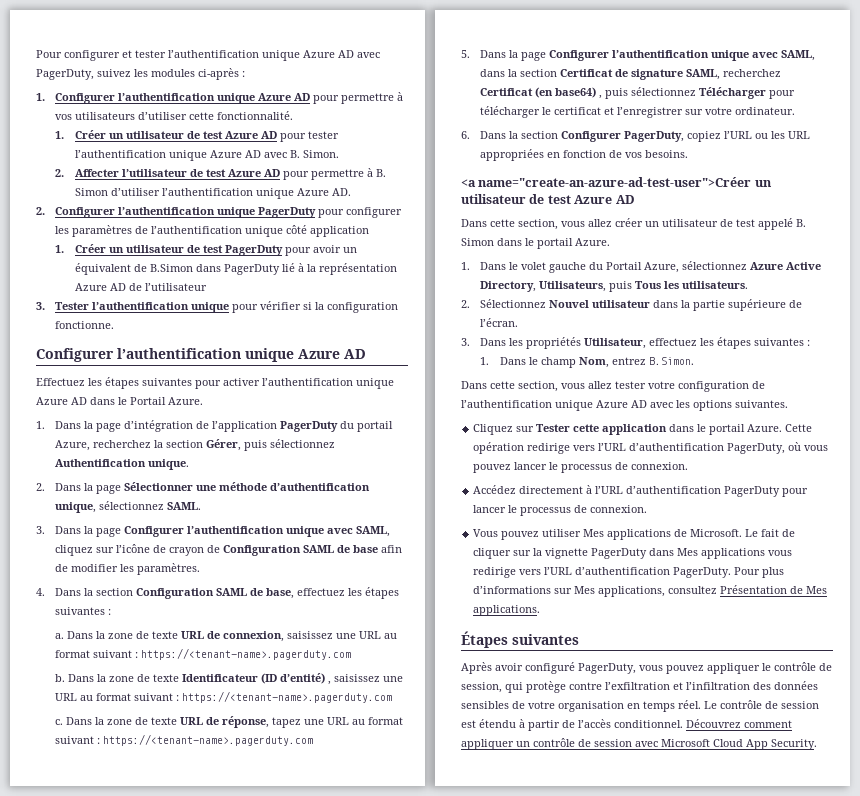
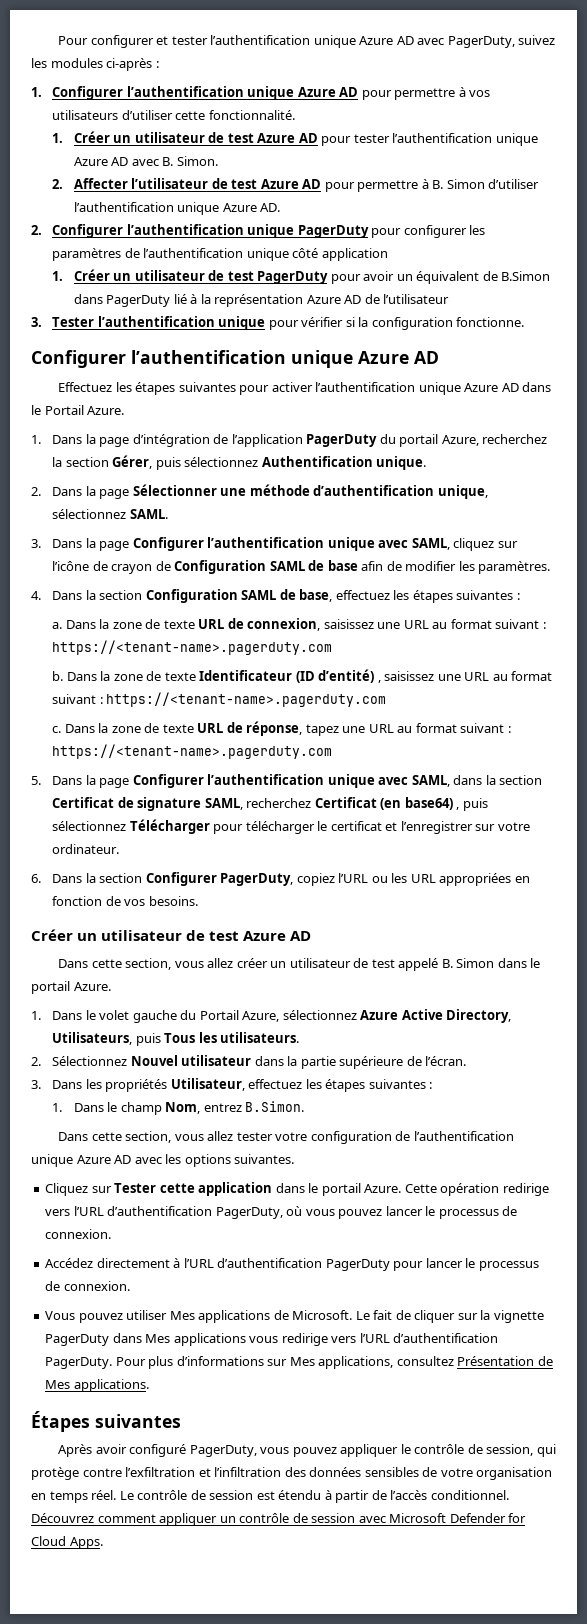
  6. Dans la section Configurer PagerDuty, copiez l’URL ou les URL appropriées en fonction de vos besoins.
- <a name="create-an-azure-ad-test-user">Créer un utilisateur de test Azure AD
+ Créer un utilisateur de test Azure AD
- Découvrez comment appliquer un contrôle de session avec Microsoft Cloud App Security.
+ Découvrez comment appliquer un contrôle de session avec Microsoft Defender for Cloud Apps.

